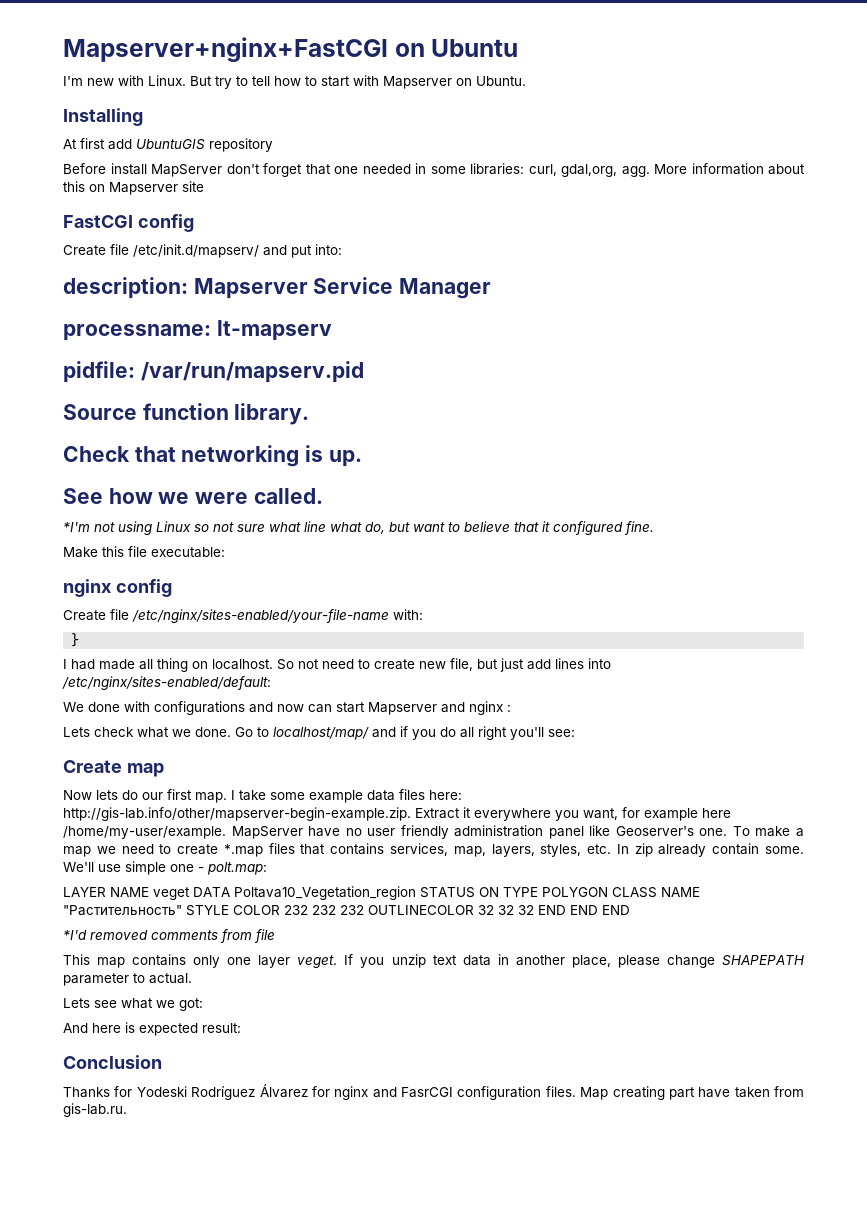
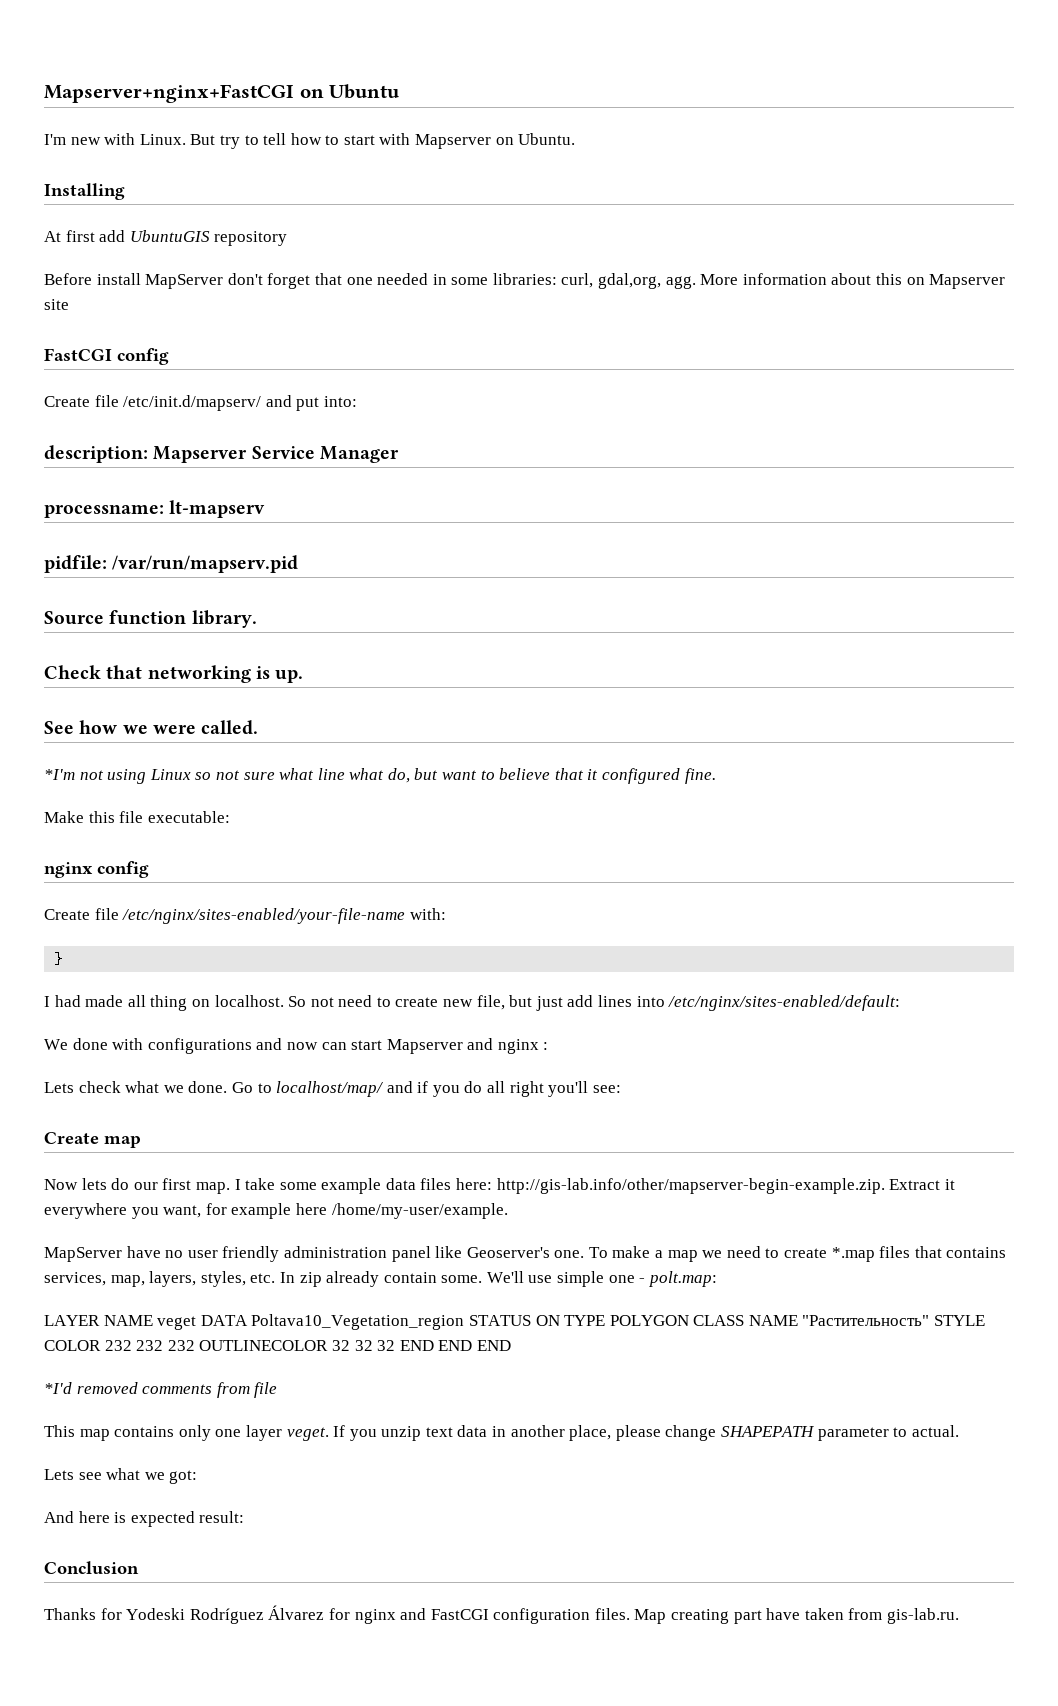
- I take some example data files here: http://gis-lab.info/other/mapserver-begin-example.zip. Extract it everywhere you want, for example here /home/my-user/example. MapServer have no user friendly administration panel like Geoserver's one.
+ I take some example data files here: http://gis-lab.info/other/mapserver-begin-example.zip. Extract it everywhere you want, for example here /home/my-user/example.
+ MapServer have no user friendly administration panel like Geoserver's one.
- Thanks for Yodeski Rodríguez Álvarez for nginx and FasrCGI configuration files.
+ Thanks for Yodeski Rodríguez Álvarez for nginx and FastCGI configuration files.

